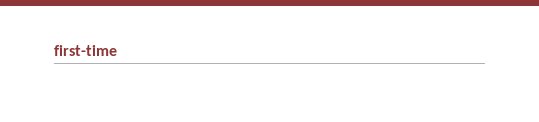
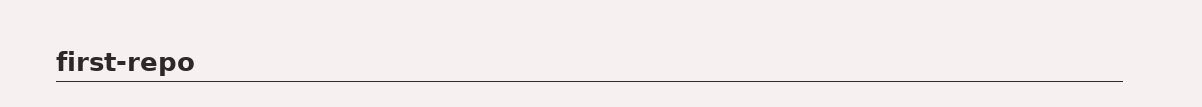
- first-time
+ first-repo

